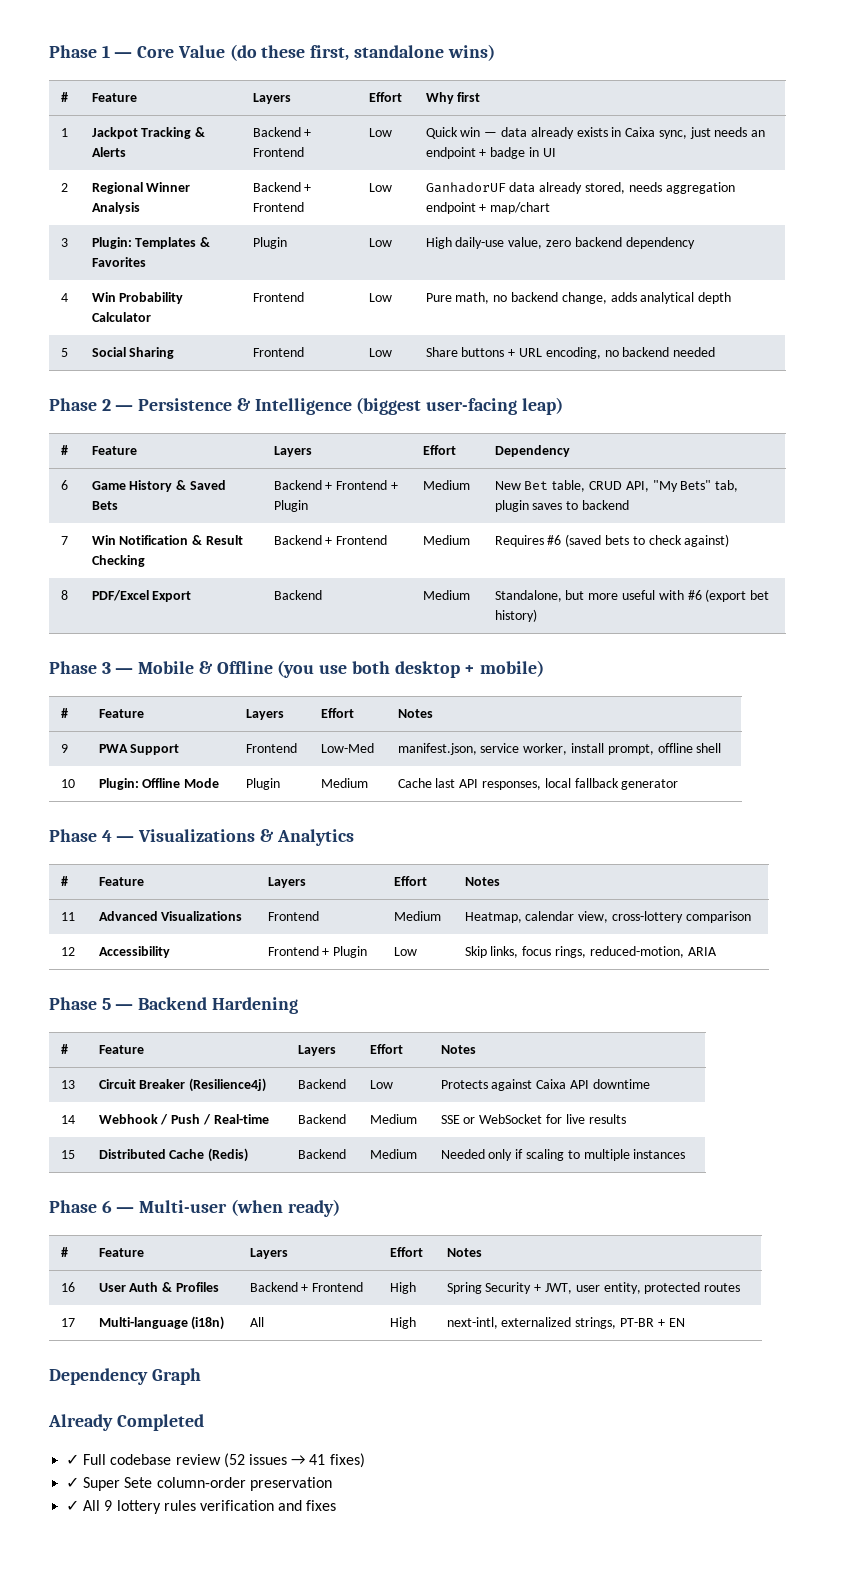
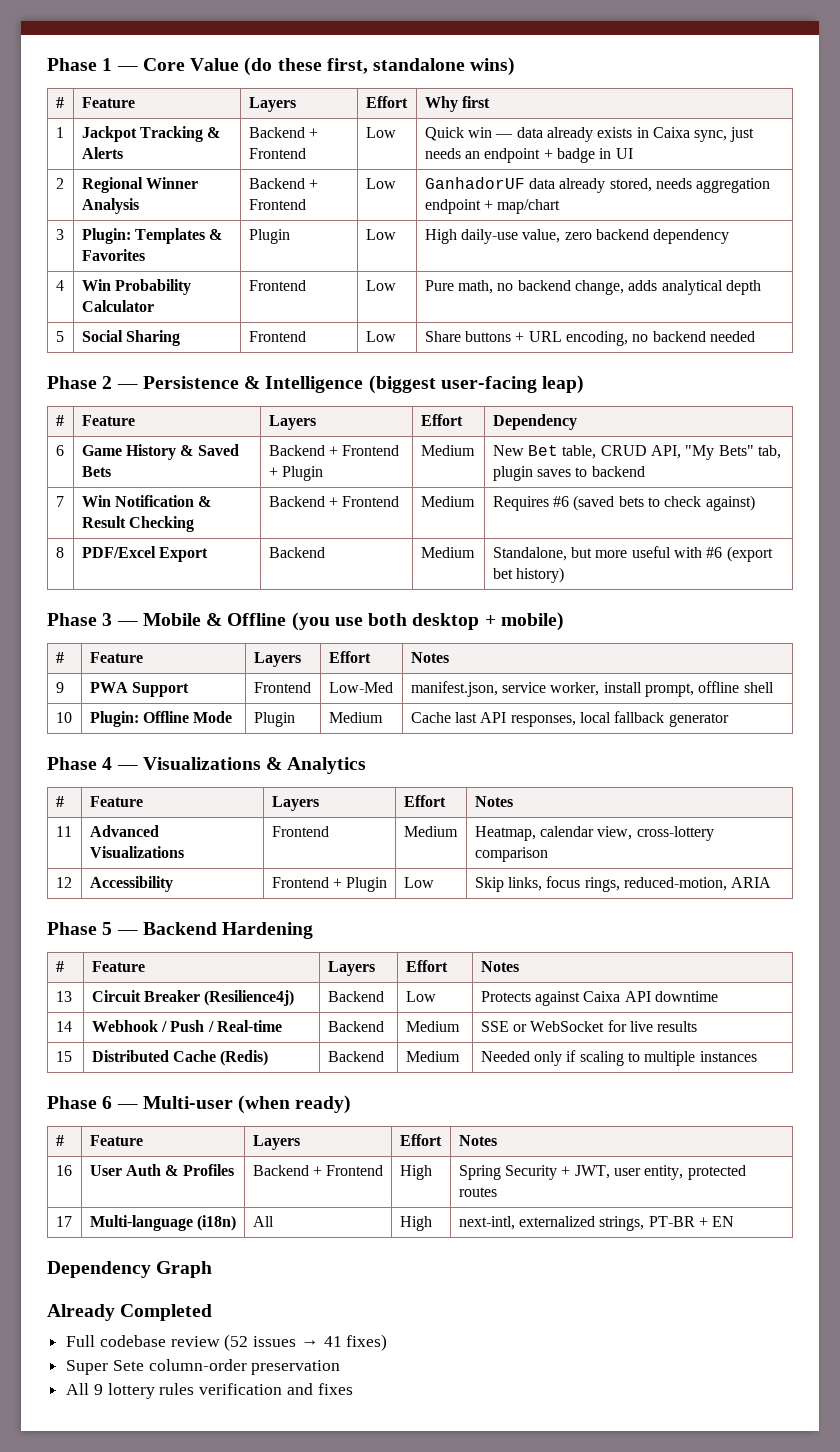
- ✓ Full codebase review (52 issues → 41 fixes)
+ Full codebase review (52 issues → 41 fixes)
- ✓ Super Sete column-order preservation
+ Super Sete column-order preservation
- ✓ All 9 lottery rules verification and fixes
+ All 9 lottery rules verification and fixes

